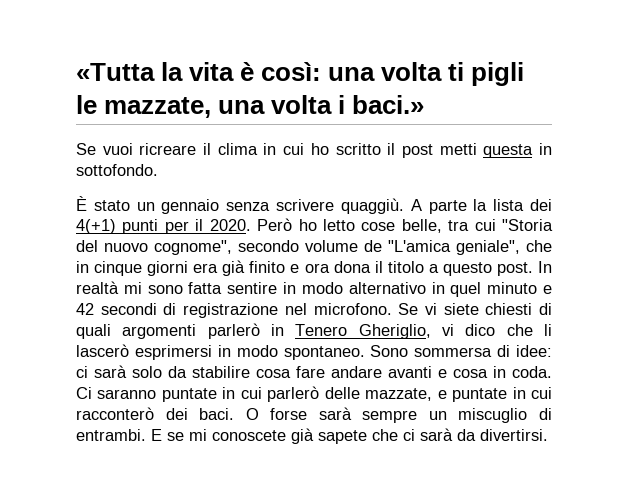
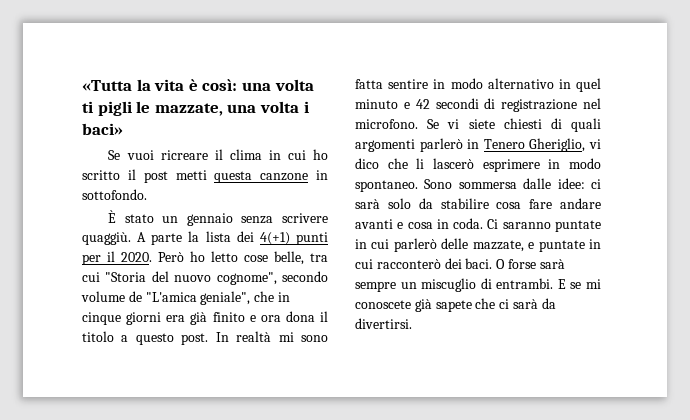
- «Tutta la vita è così: una volta ti pigli le mazzate, una volta i baci.»
+ «Tutta la vita è così: una volta ti pigli le mazzate, una volta i baci»
- Se vuoi ricreare il clima in cui ho scritto il post metti questa in sottofondo.
+ Se vuoi ricreare il clima in cui ho scritto il post metti questa canzone in sottofondo.
- Se vi siete chiesti di quali argomenti parlerò in Tenero Gheriglio, vi dico che li lascerò esprimersi in modo spontaneo.
+ Se vi siete chiesti di quali argomenti parlerò in Tenero Gheriglio, vi dico che li lascerò esprimere in modo spontaneo.
- Sono sommersa di idee: ci sarà solo da stabilire cosa fare andare avanti e cosa in coda.
+ Sono sommersa dalle idee: ci sarà solo da stabilire cosa fare andare avanti e cosa in coda.

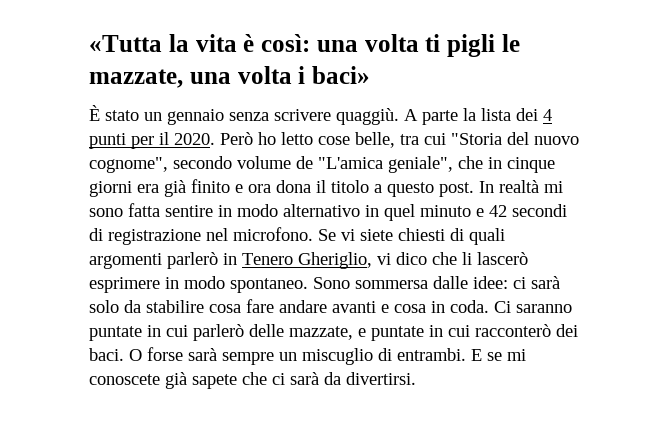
- Se vuoi ricreare il clima in cui ho scritto il post metti questa canzone in sottofondo.
- A parte la lista dei 4(+1) punti per il 2020.
+ A parte la lista dei 4 punti per il 2020.

